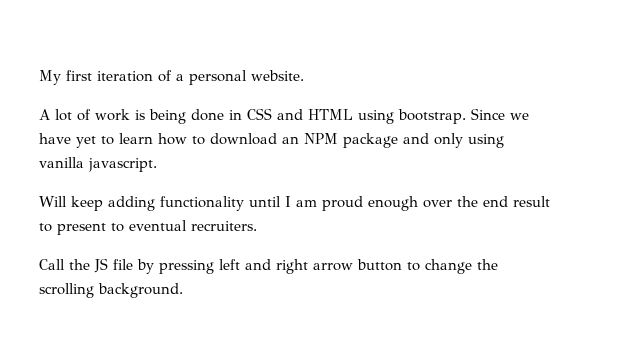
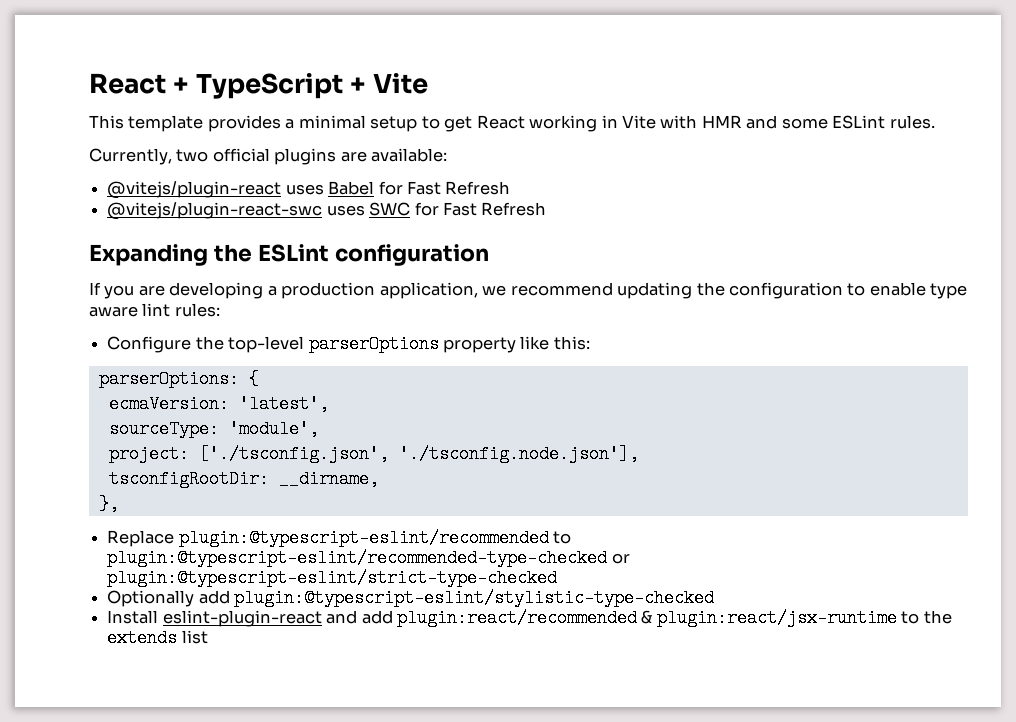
- My first iteration of a personal website.
- A lot of work is being done in CSS and HTML using bootstrap. Since we have yet to learn how to download an NPM package and only using vanilla javascript.
- Will keep adding functionality until I am proud enough over the end result to present to eventual recruiters.
- Call the JS file by pressing left and right arrow button to change the scrolling background.
+ React + TypeScript + Vite
+ This template provides a minimal setup to get React working in Vite with HMR and some ESLint rules.
+ Currently, two official plugins are available:
+ @vitejs/plugin-react uses Babel for Fast Refresh
+ @vitejs/plugin-react-swc uses SWC for Fast Refresh
+ Expanding the ESLint configuration
+ If you are developing a production application, we recommend updating the configuration to enable type aware lint rules:
+ Configure the top-level parserOptions property like this:
+ parserOptions: {
+ ecmaVersion: 'latest',
+ sourceType: 'module',
+ project: ['./tsconfig.json', './tsconfig.node.json'],
+ tsconfigRootDir: __dirname,
+ },
+ Replace plugin:@typescript-eslint/recommended to plugin:@typescript-eslint/recommended-type-checked or plugin:@typescript-eslint/strict-type-checked
+ Optionally add plugin:@typescript-eslint/stylistic-type-checked
+ Install eslint-plugin-react and add plugin:react/recommended & plugin:react/jsx-runtime to the extends list

